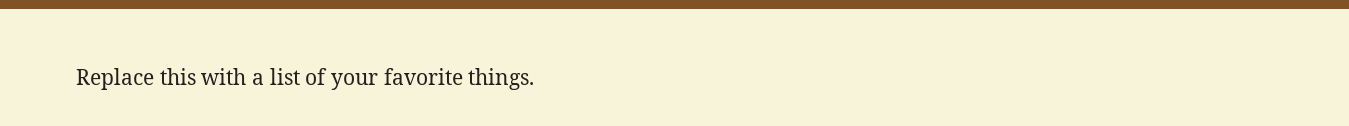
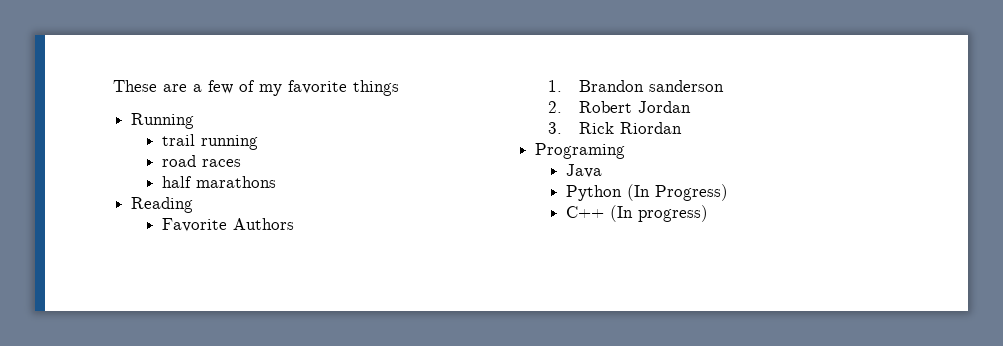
- Replace this with a list of your favorite things.
+ These are a few of my favorite things
+ Running
+ trail running
+ road races
+ half marathons
+ Reading
+ Favorite Authors
+ 1. Brandon sanderson
+ 2. Robert Jordan
+ 3. Rick Riordan
+ Programing
+ Java
+ Python (In Progress)
+ C++ (In progress)

